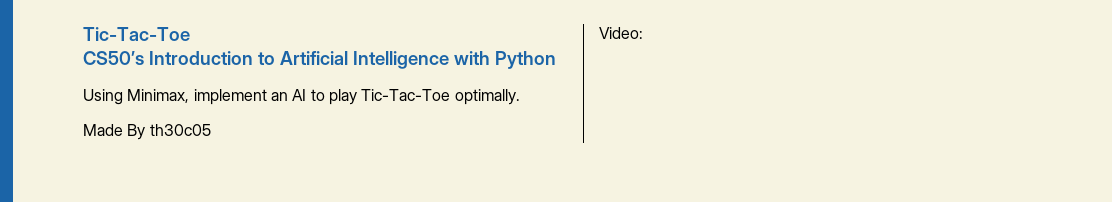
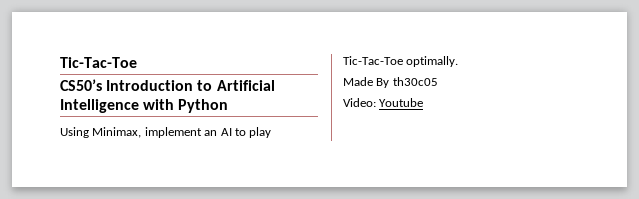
- Video:
+ Video: Youtube

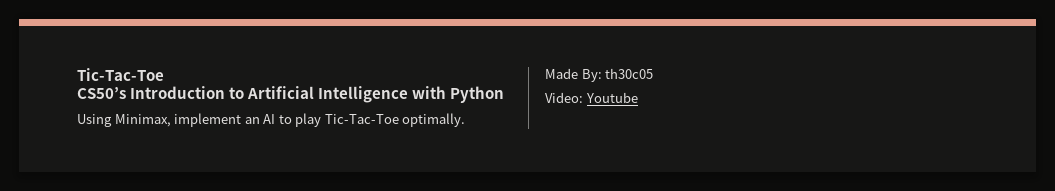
- Made By th30c05
+ Made By: th30c05

